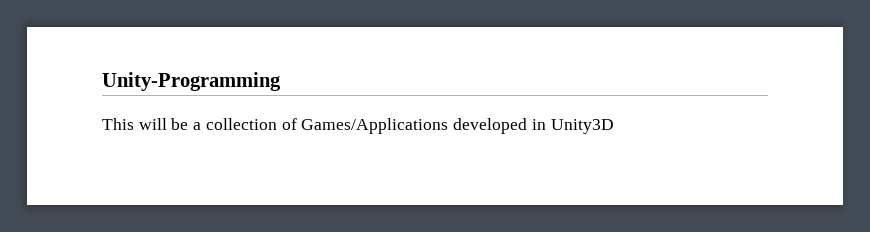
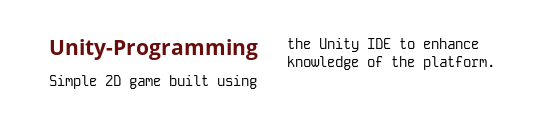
- This will be a collection of Games/Applications developed in Unity3D
+ Simple 2D game built using the Unity IDE to enhance knowledge of the platform.

